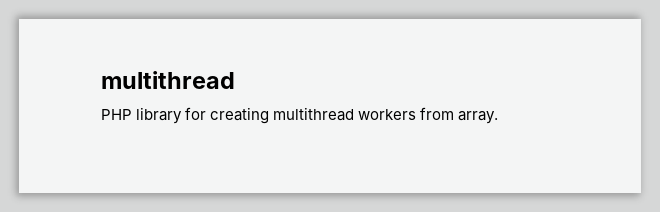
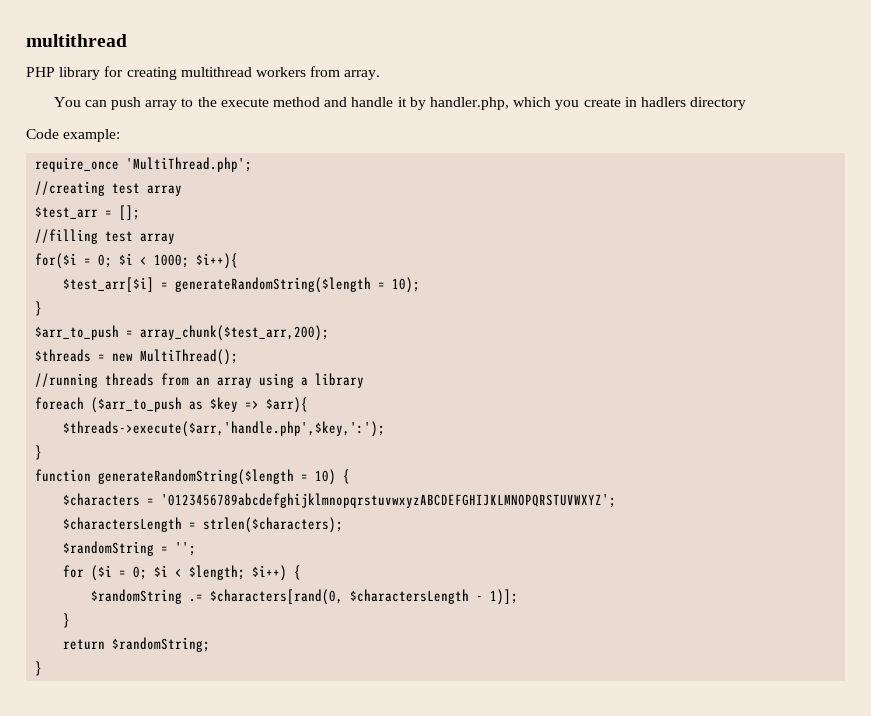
+ You can push array to the execute method and handle it by handler.php, which you create in hadlers directory
+ Code example:
+ require_once 'MultiThread.php';
+ //creating test array
+ $test_arr = [];
+ //filling test array
+ for($i = 0; $i < 1000; $i++){
+ $test_arr[$i] = generateRandomString($length = 10);
+ }
+ $arr_to_push = array_chunk($test_arr,200);
+ $threads = new MultiThread();
+ //running threads from an array using a library
+ foreach ($arr_to_push as $key => $arr){
+ $threads->execute($arr,'handle.php',$key,':');
+ }
+ function generateRandomString($length = 10) {
+ $characters = '0123456789abcdefghijklmnopqrstuvwxyzABCDEFGHIJKLMNOPQRSTUVWXYZ';
+ $charactersLength = strlen($characters);
+ $randomString = '';
+ for ($i = 0; $i < $length; $i++) {
+ $randomString .= $characters[rand(0, $charactersLength - 1)];
+ }
+ return $randomString;
+ }

